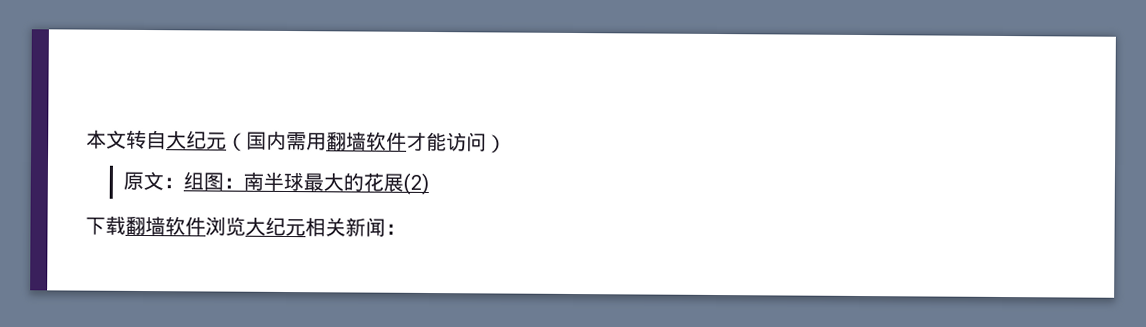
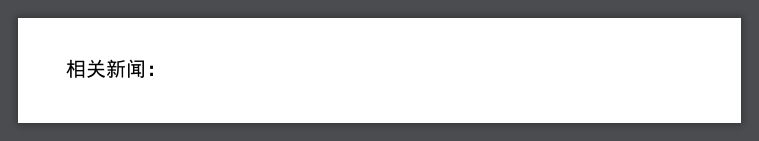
- 本文转自大纪元（国内需用翻墙软件才能访问）
- 原文：组图：南半球最大的花展(2)
- 下载翻墙软件浏览大纪元相关新闻：
+ 相关新闻：

